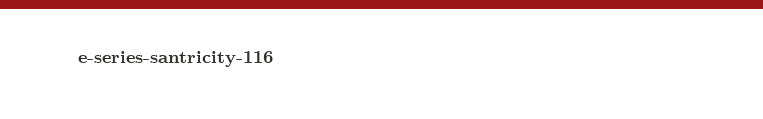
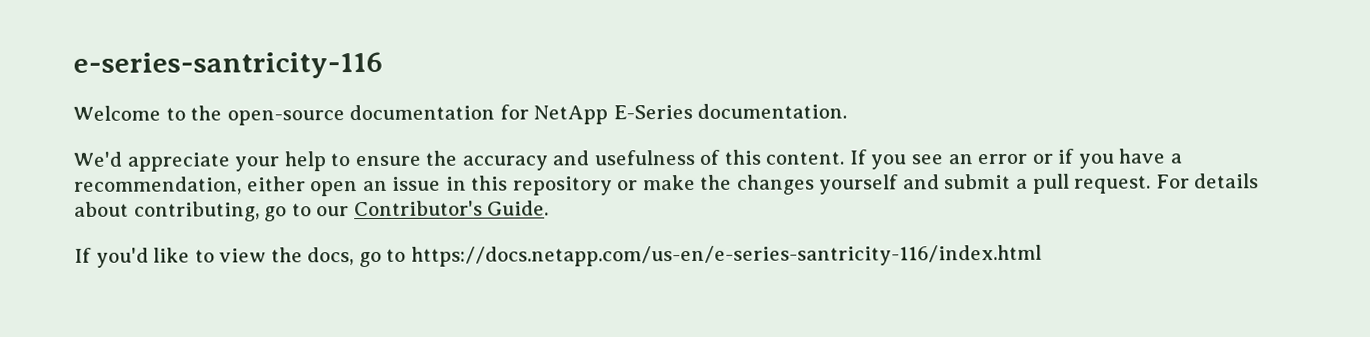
+ Welcome to the open-source documentation for NetApp E-Series documentation.
+ We'd appreciate your help to ensure the accuracy and usefulness of this content. If you see an error or if you have a recommendation, either open an issue in this repository or make the changes yourself and submit a pull request. For details about contributing, go to our Contributor's Guide.
+ If you'd like to view the docs, go to https://docs.netapp.com/us-en/e-series-santricity-116/index.html

